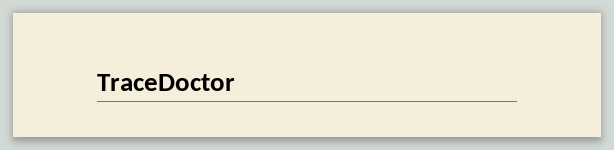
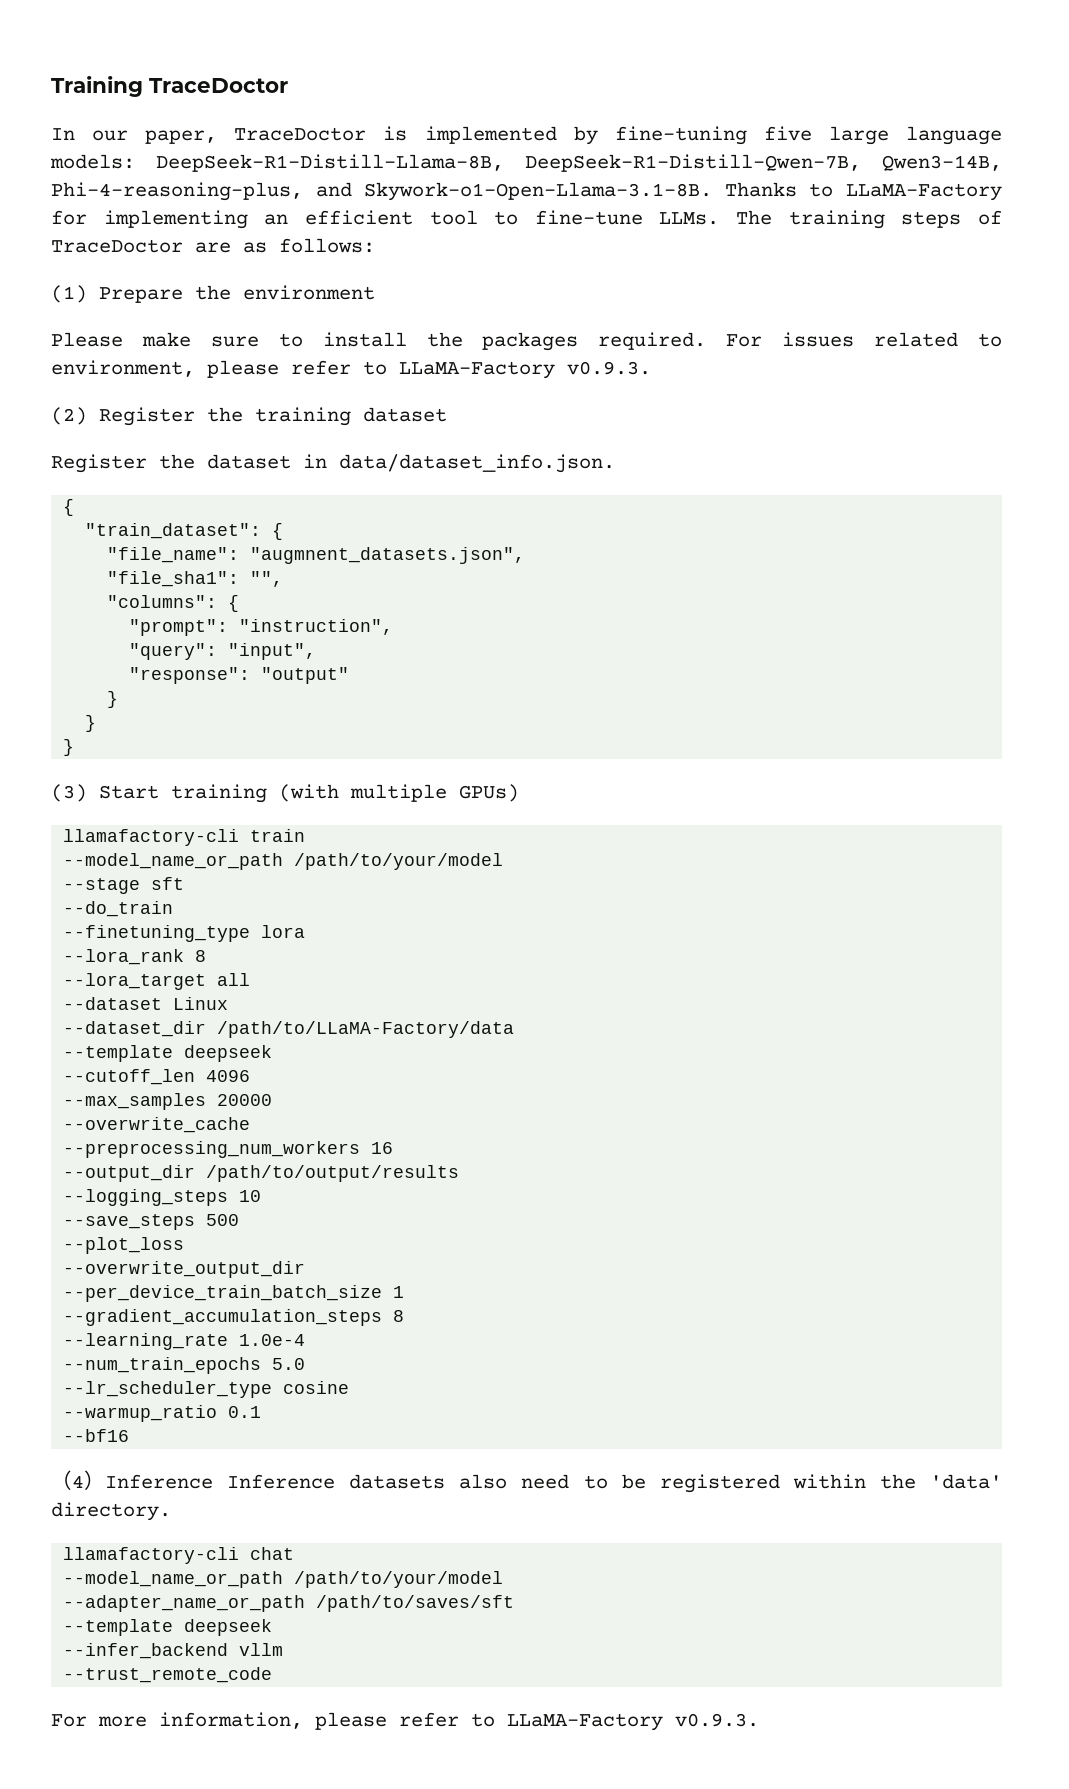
- TraceDoctor
+ Training TraceDoctor
+ In our paper, TraceDoctor is implemented by fine-tuning five large language models: DeepSeek-R1-Distill-Llama-8B, DeepSeek-R1-Distill-Qwen-7B, Qwen3-14B, Phi-4-reasoning-plus, and Skywork-o1-Open-Llama-3.1-8B. Thanks to LLaMA-Factory for implementing an efficient tool to fine-tune LLMs. The training steps of TraceDoctor are as follows:
+ (1) Prepare the environment
+ Please make sure to install the packages required. For issues related to environment, please refer to LLaMA-Factory v0.9.3.
+ (2) Register the training dataset
+ Register the dataset in data/dataset_info.json.
+ {
+ "train_dataset": {
+ "file_name": "augmnent_datasets.json",
+ "file_sha1": "",
+ "columns": {
+ "prompt": "instruction",
+ "query": "input",
+ "response": "output"
+ }
+ }
+ }
+ (3) Start training (with multiple GPUs)
+ llamafactory-cli train
+ --model_name_or_path /path/to/your/model
+ --stage sft
+ --do_train
+ --finetuning_type lora
+ --lora_rank 8
+ --lora_target all
+ --dataset Linux
+ --dataset_dir /path/to/LLaMA-Factory/data
+ --template deepseek
+ --cutoff_len 4096
+ --max_samples 20000
+ --overwrite_cache
+ --preprocessing_num_workers 16
+ --output_dir /path/to/output/results
+ --logging_steps 10
+ --save_steps 500
+ --plot_loss
+ --overwrite_output_dir
+ --per_device_train_batch_size 1
+ --gradient_accumulation_steps 8
+ --learning_rate 1.0e-4
+ --num_train_epochs 5.0
+ --lr_scheduler_type cosine
+ --warmup_ratio 0.1
+ --bf16
+ （4）Inference Inference datasets also need to be registered within the 'data' directory.
+ llamafactory-cli chat
+ --model_name_or_path /path/to/your/model
+ --adapter_name_or_path /path/to/saves/sft
+ --template deepseek
+ --infer_backend vllm
+ --trust_remote_code
+ For more information, please refer to LLaMA-Factory v0.9.3.

